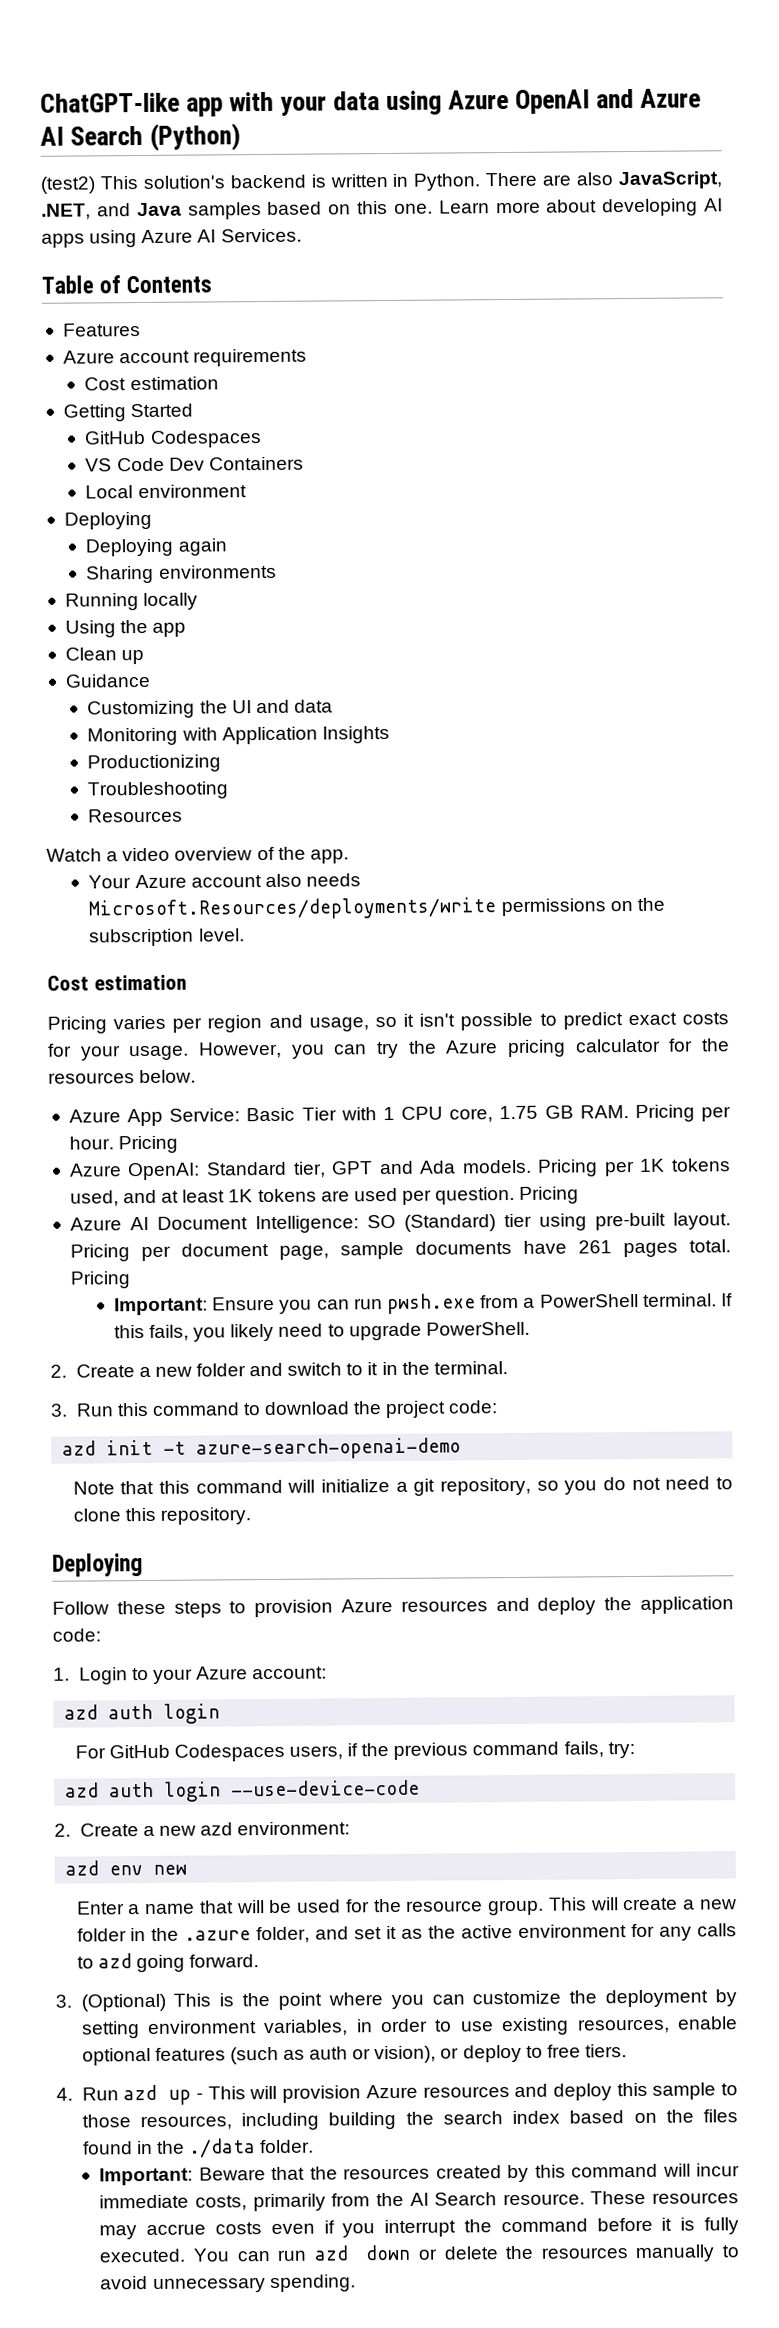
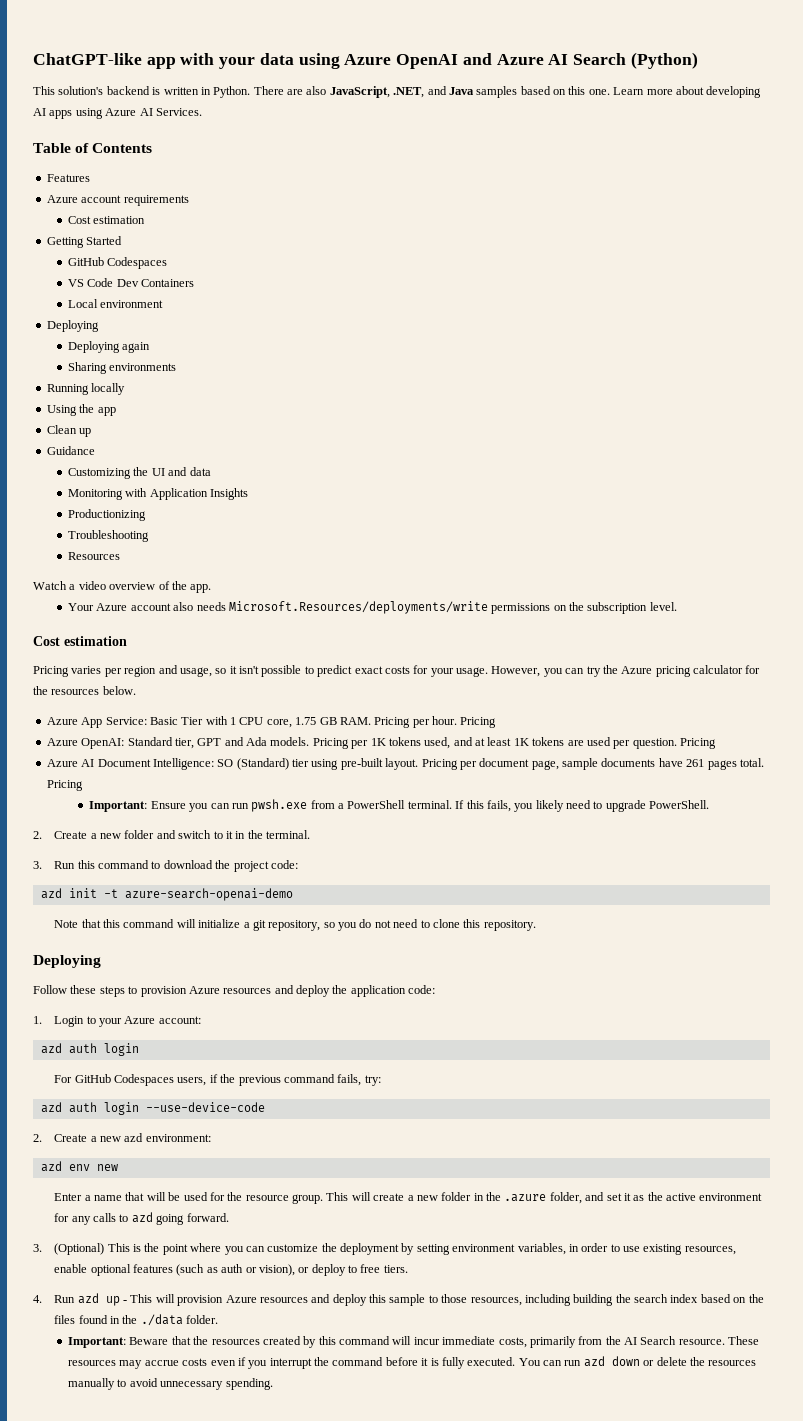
- (test2) This solution's backend is written in Python.
+ This solution's backend is written in Python.

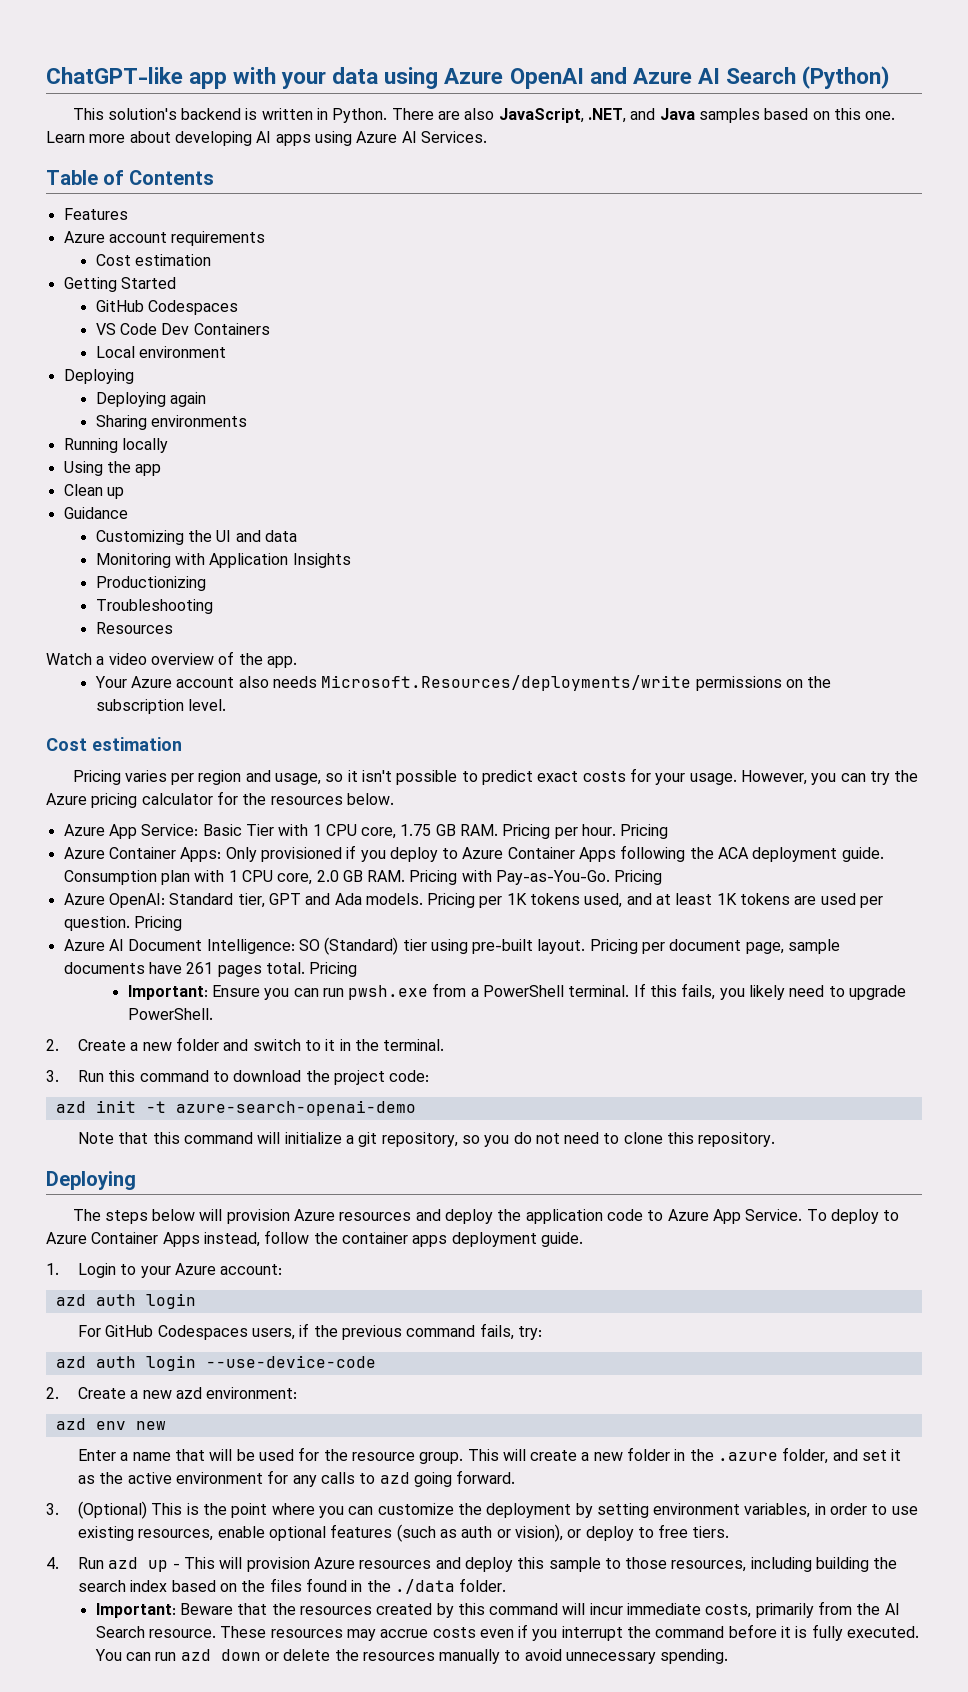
+ Azure Container Apps: Only provisioned if you deploy to Azure Container Apps following the ACA deployment guide. Consumption plan with 1 CPU core, 2.0 GB RAM. Pricing with Pay-as-You-Go. Pricing
- Follow these steps to provision Azure resources and deploy the application code:
+ The steps below will provision Azure resources and deploy the application code to Azure App Service. To deploy to Azure Container Apps instead, follow the container apps deployment guide.

